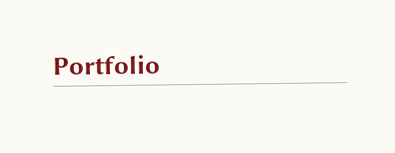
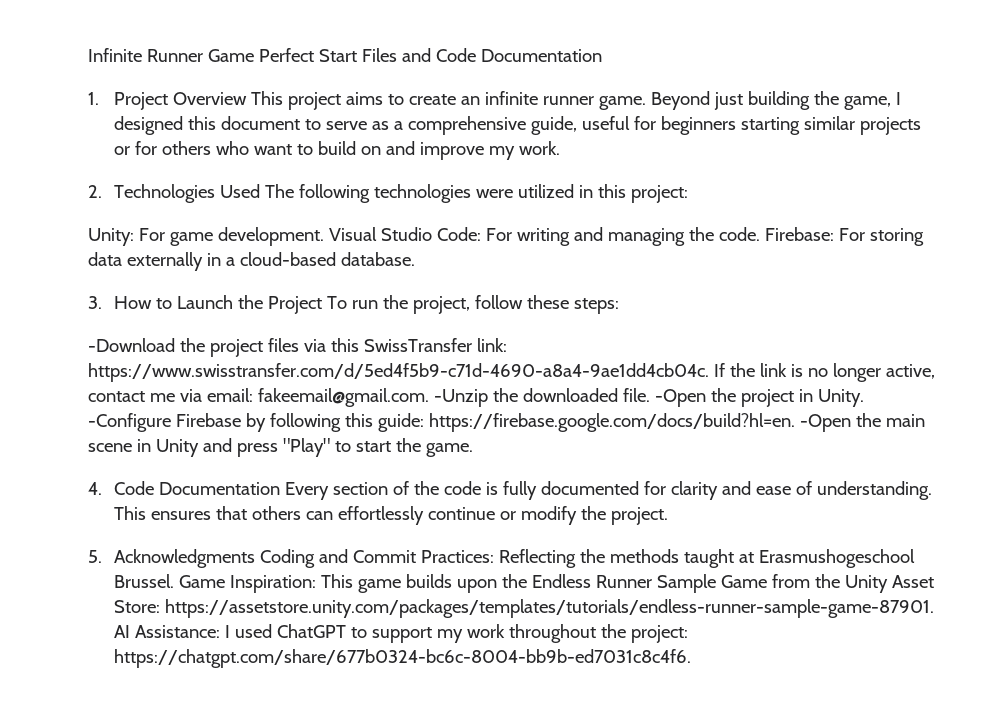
- Portfolio
+ Infinite Runner Game Perfect Start Files and Code Documentation
+ 1. Project Overview This project aims to create an infinite runner game. Beyond just building the game, I designed this document to serve as a comprehensive guide, useful for beginners starting similar projects or for others who want to build on and improve my work.
+ 2. Technologies Used The following technologies were utilized in this project:
+ Unity: For game development. Visual Studio Code: For writing and managing the code. Firebase: For storing data externally in a cloud-based database.
+ 3. How to Launch the Project To run the project, follow these steps:
+ -Download the project files via this SwissTransfer link: https://www.swisstransfer.com/d/5ed4f5b9-c71d-4690-a8a4-9ae1dd4cb04c. If the link is no longer active, contact me via email: fakeemail@gmail.com. -Unzip the downloaded file. -Open the project in Unity. -Configure Firebase by following this guide: https://firebase.google.com/docs/build?hl=en. -Open the main scene in Unity and press "Play" to start the game.
+ 4. Code Documentation Every section of the code is fully documented for clarity and ease of understanding. This ensures that others can effortlessly continue or modify the project.
+ 5. Acknowledgments Coding and Commit Practices: Reflecting the methods taught at Erasmushogeschool Brussel. Game Inspiration: This game builds upon the Endless Runner Sample Game from the Unity Asset Store: https://assetstore.unity.com/packages/templates/tutorials/endless-runner-sample-game-87901. AI Assistance: I used ChatGPT to support my work throughout the project: https://chatgpt.com/share/677b0324-bc6c-8004-bb9b-ed7031c8c4f6.

